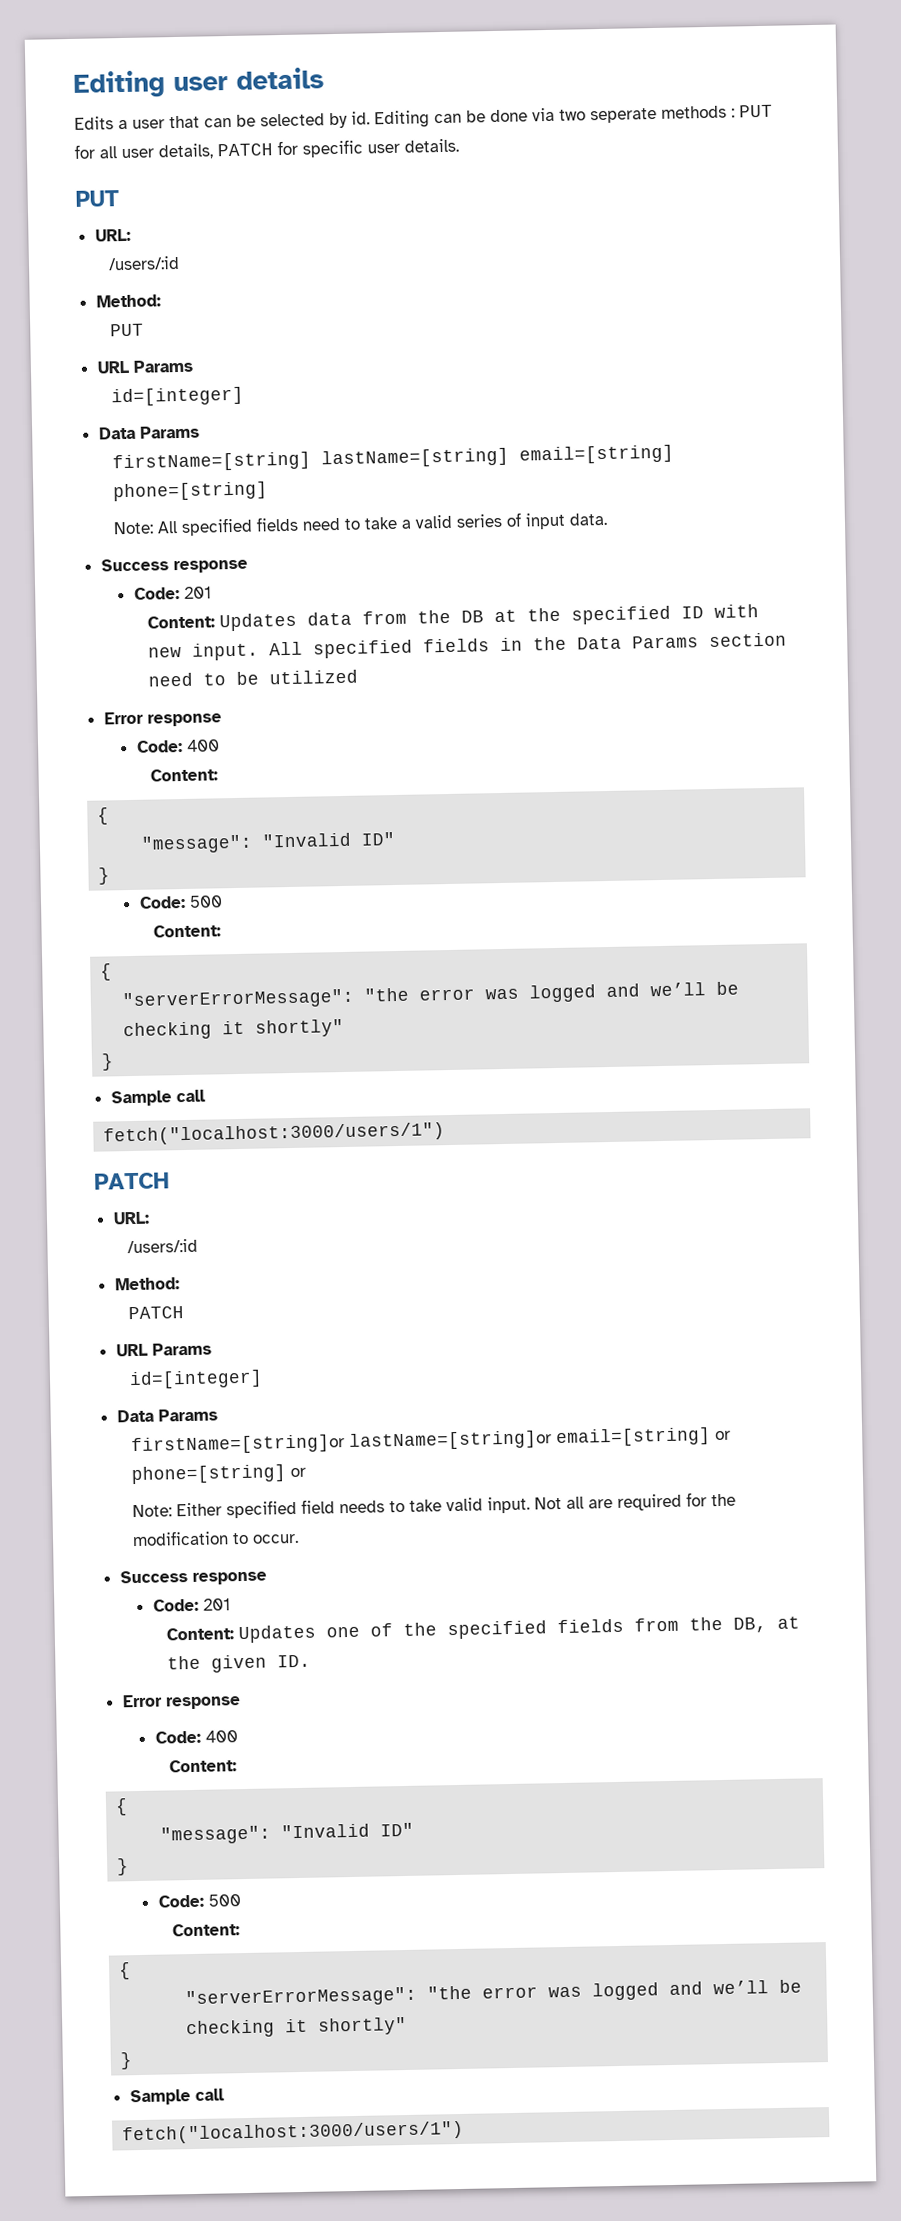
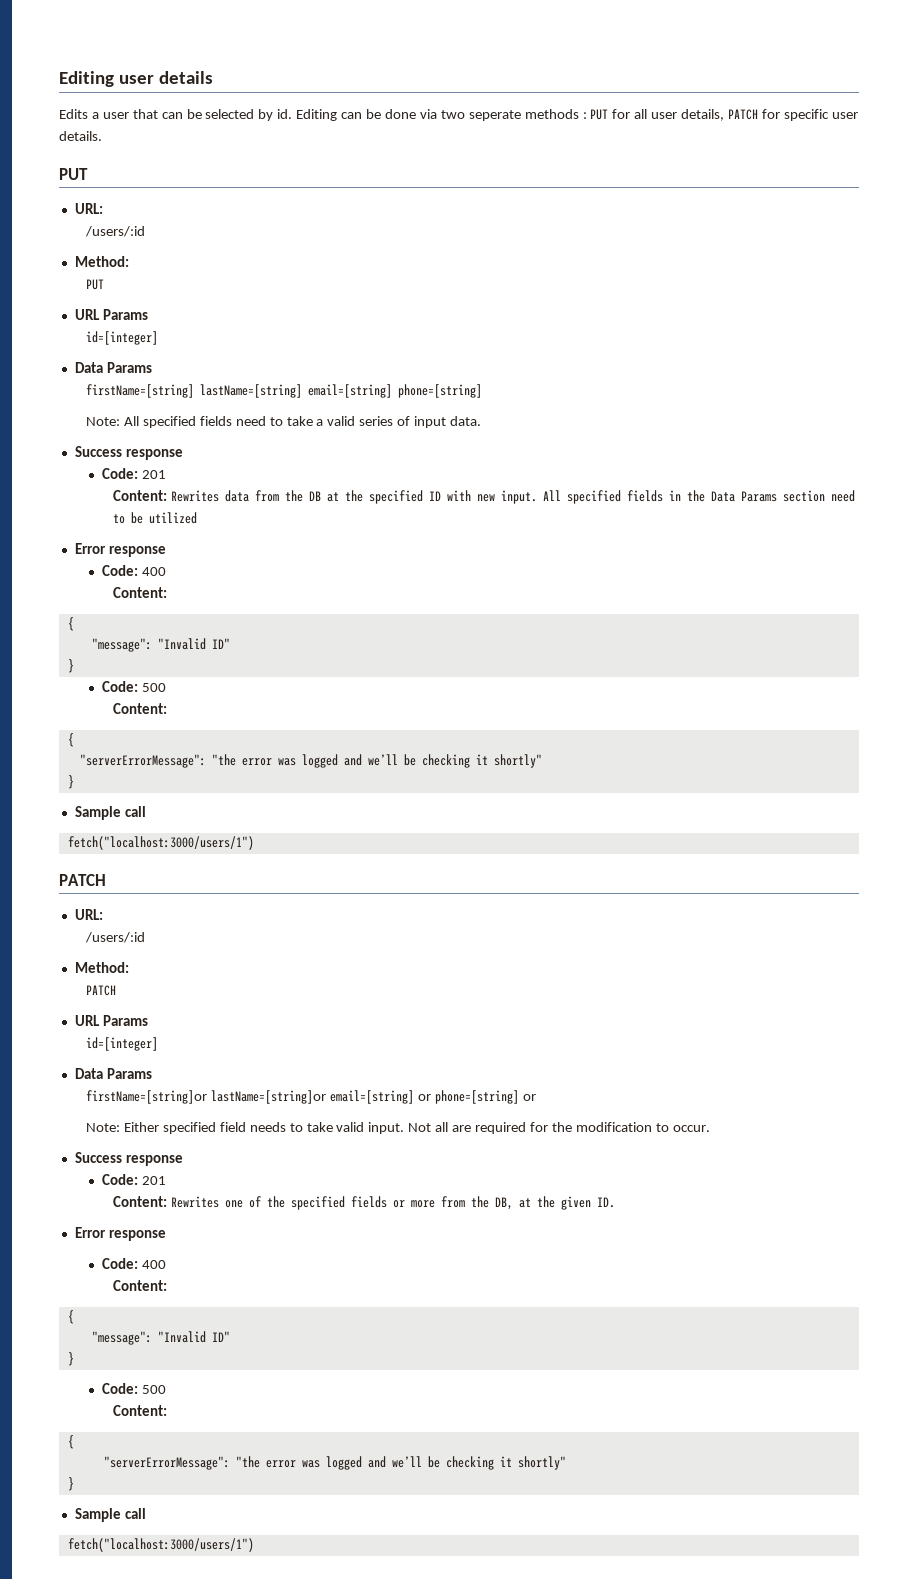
- Content: Updates data from the DB at the specified ID with new input.
+ Content: Rewrites data from the DB at the specified ID with new input.
- Content: Updates one of the specified fields from the DB, at the given ID.
+ Content: Rewrites one of the specified fields or more from the DB, at the given ID.

